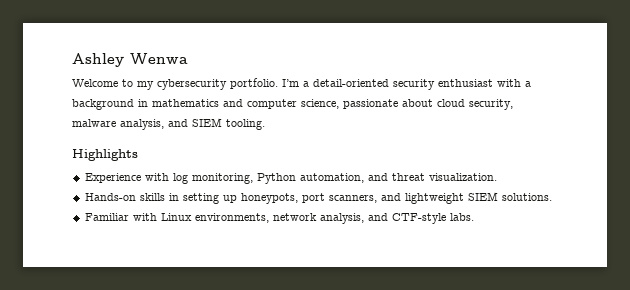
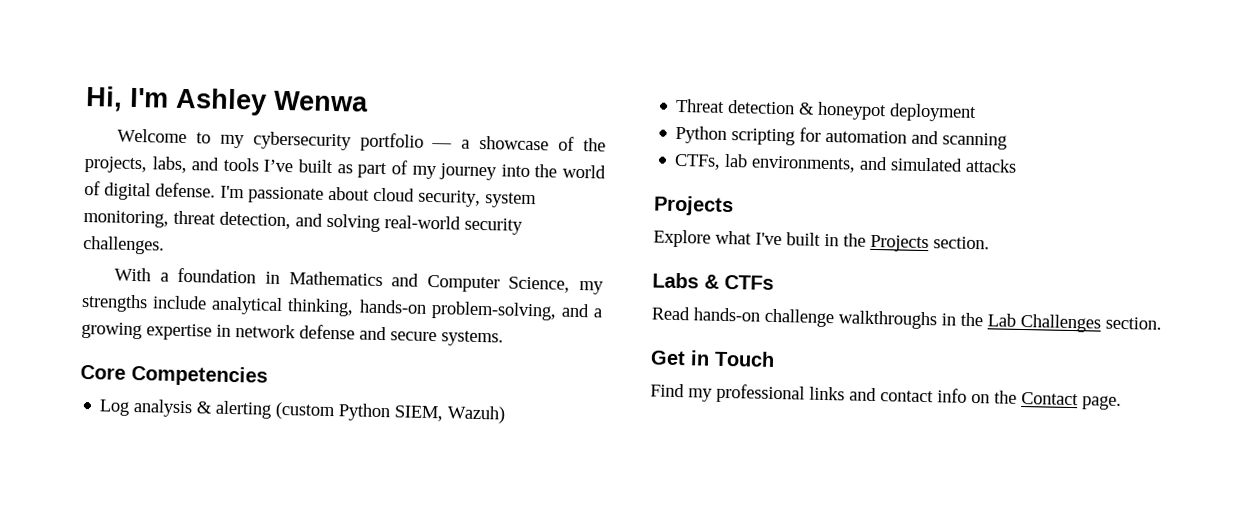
- Ashley Wenwa
+ Hi, I'm Ashley Wenwa
- Welcome to my cybersecurity portfolio. I’m a detail-oriented security enthusiast with a background in mathematics and computer science, passionate about cloud security, malware analysis, and SIEM tooling.
- Highlights
- Experience with log monitoring, Python automation, and threat visualization.
- Hands-on skills in setting up honeypots, port scanners, and lightweight SIEM solutions.
- Familiar with Linux environments, network analysis, and CTF-style labs.
+ Welcome to my cybersecurity portfolio — a showcase of the projects, labs, and tools I’ve built as part of my journey into the world of digital defense. I'm passionate about cloud security, system monitoring, threat detection, and solving real-world security challenges.
+ With a foundation in Mathematics and Computer Science, my strengths include analytical thinking, hands-on problem-solving, and a growing expertise in network defense and secure systems.
+ Core Competencies
+ Log analysis & alerting (custom Python SIEM, Wazuh)
+ Threat detection & honeypot deployment
+ Python scripting for automation and scanning
+ CTFs, lab environments, and simulated attacks
+ Projects
+ Explore what I've built in the Projects section.
+ Labs & CTFs
+ Read hands-on challenge walkthroughs in the Lab Challenges section.
+ Get in Touch
+ Find my professional links and contact info on the Contact page.

